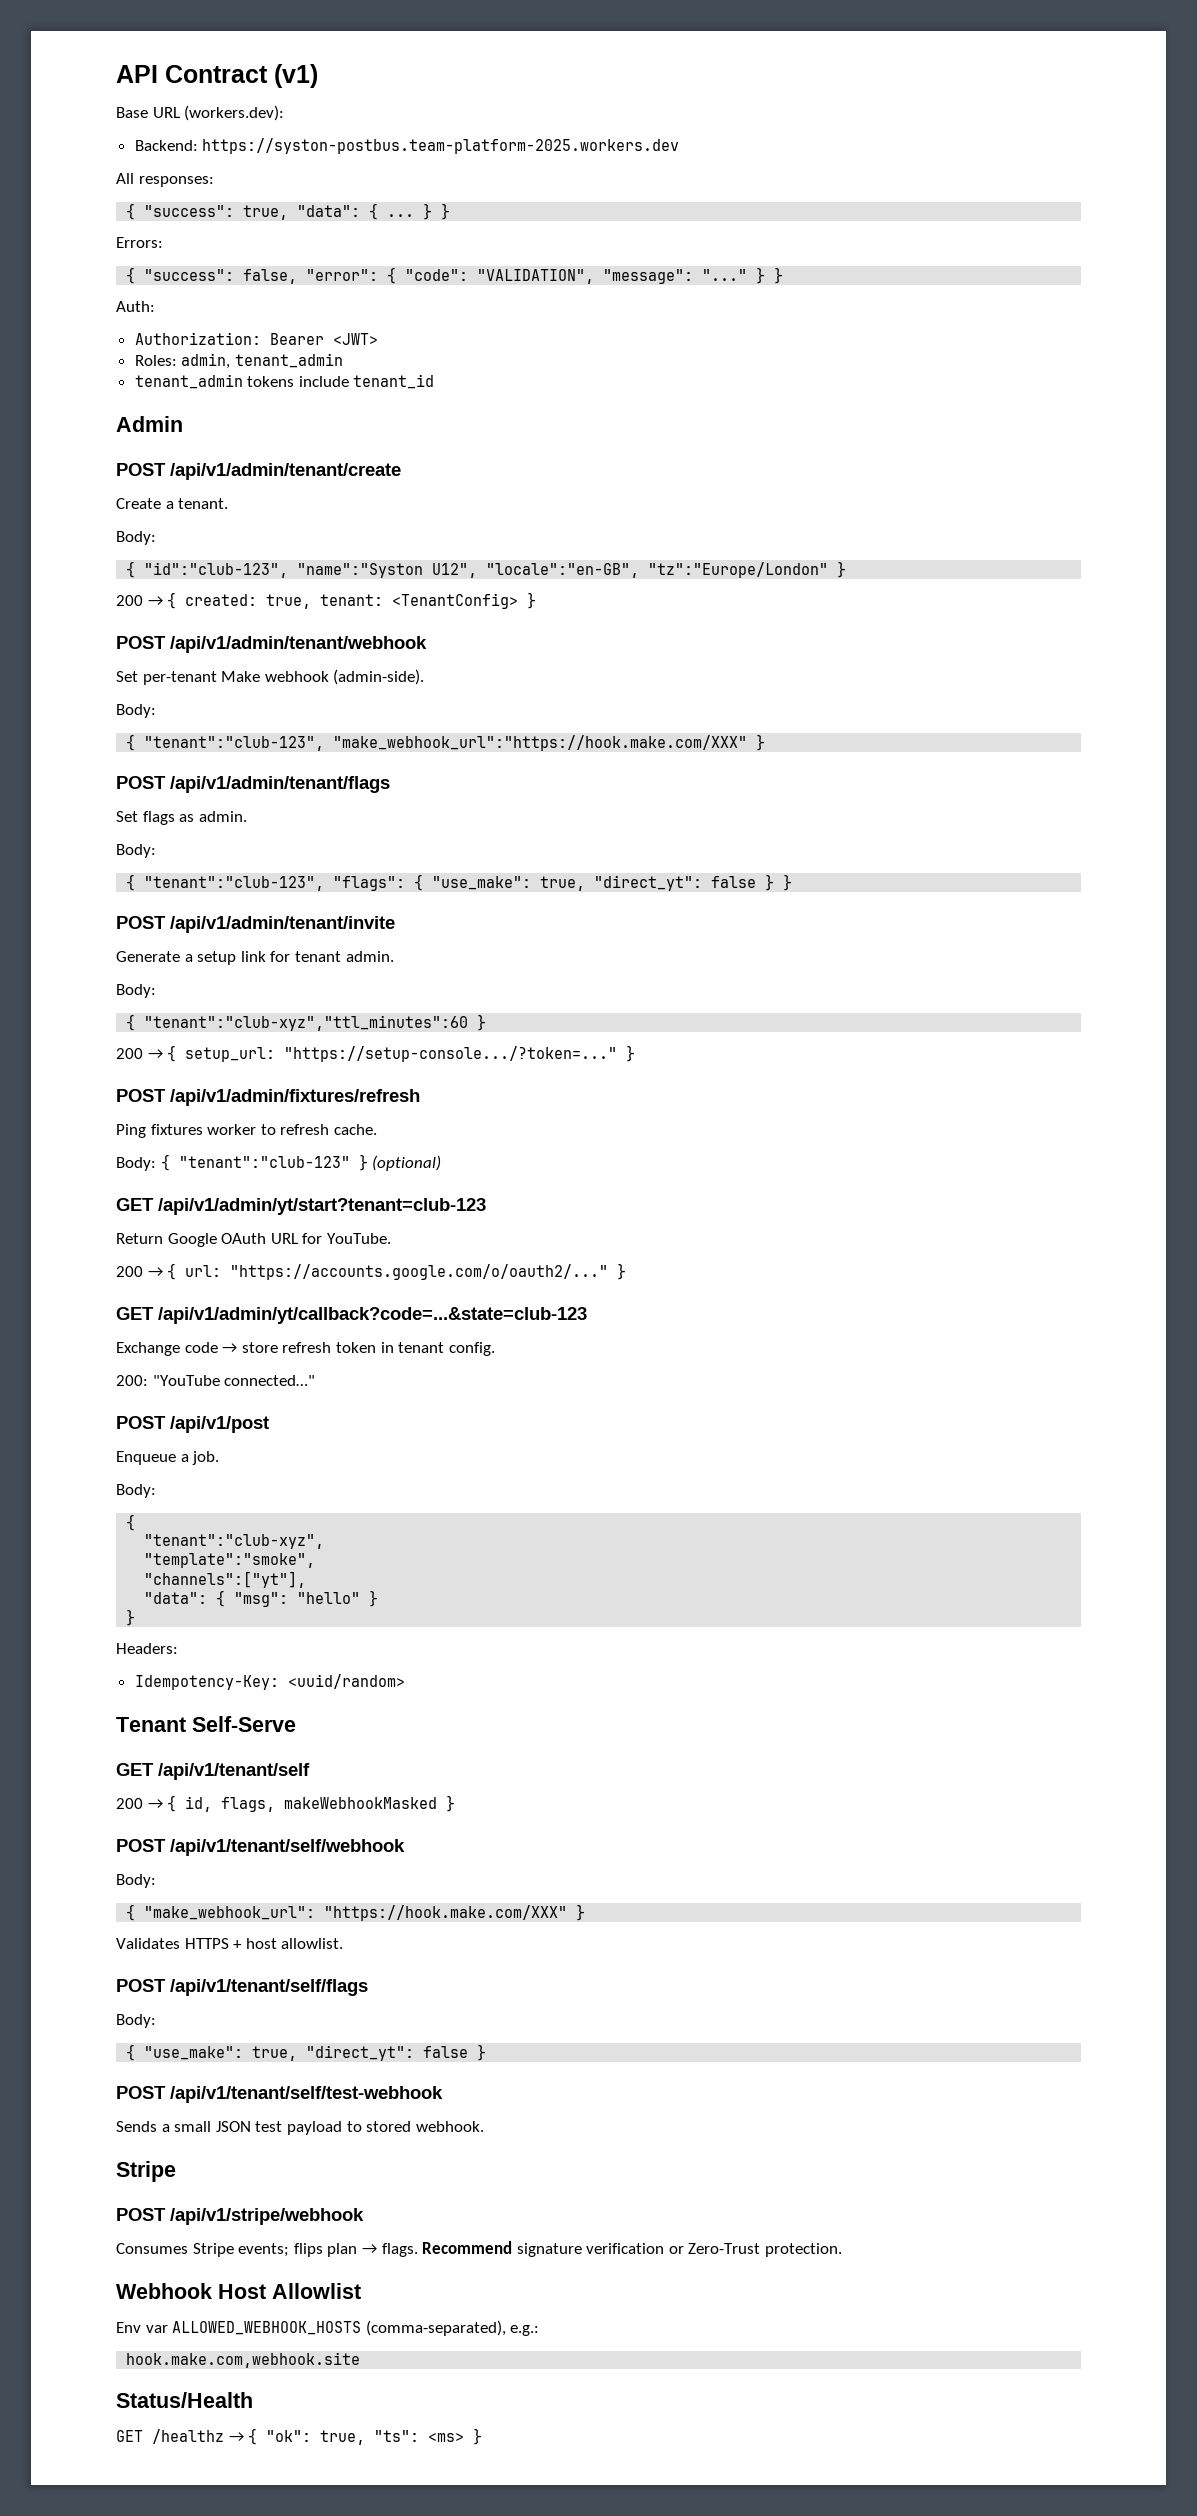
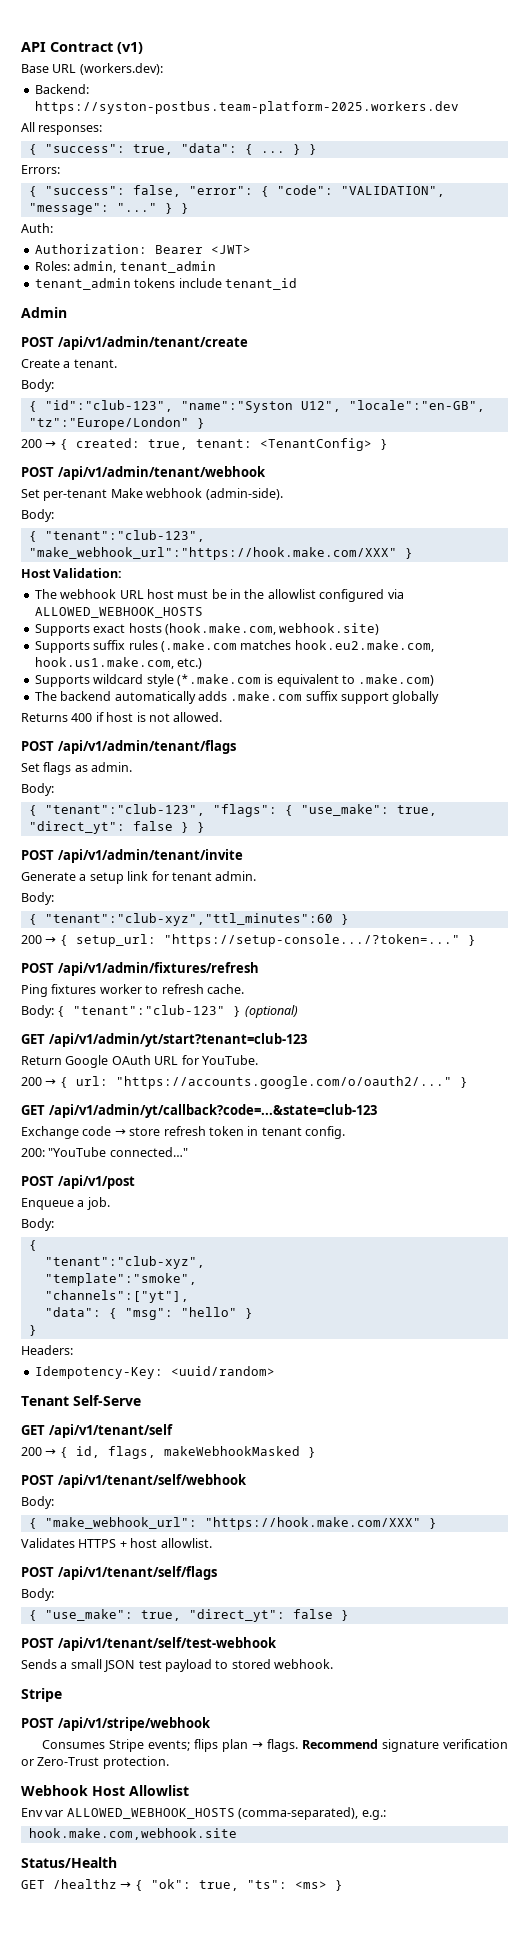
+ Host Validation:
+ The webhook URL host must be in the allowlist configured via ALLOWED_WEBHOOK_HOSTS
+ Supports exact hosts (hook.make.com, webhook.site)
+ Supports suffix rules (.make.com matches hook.eu2.make.com, hook.us1.make.com, etc.)
+ Supports wildcard style (*.make.com is equivalent to .make.com)
+ The backend automatically adds .make.com suffix support globally
+ Returns 400 if host is not allowed.

